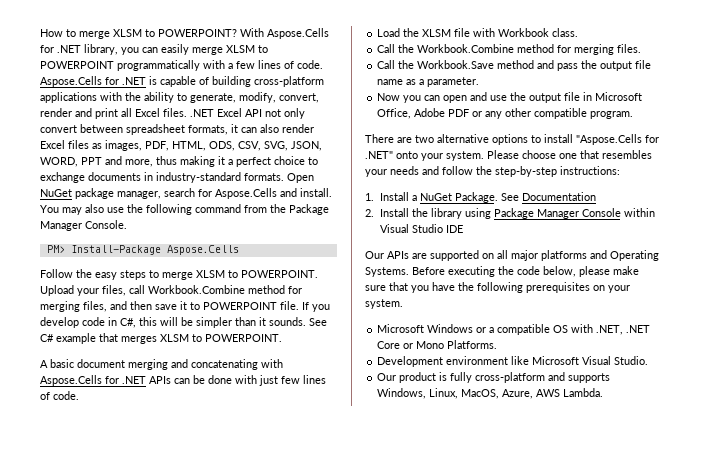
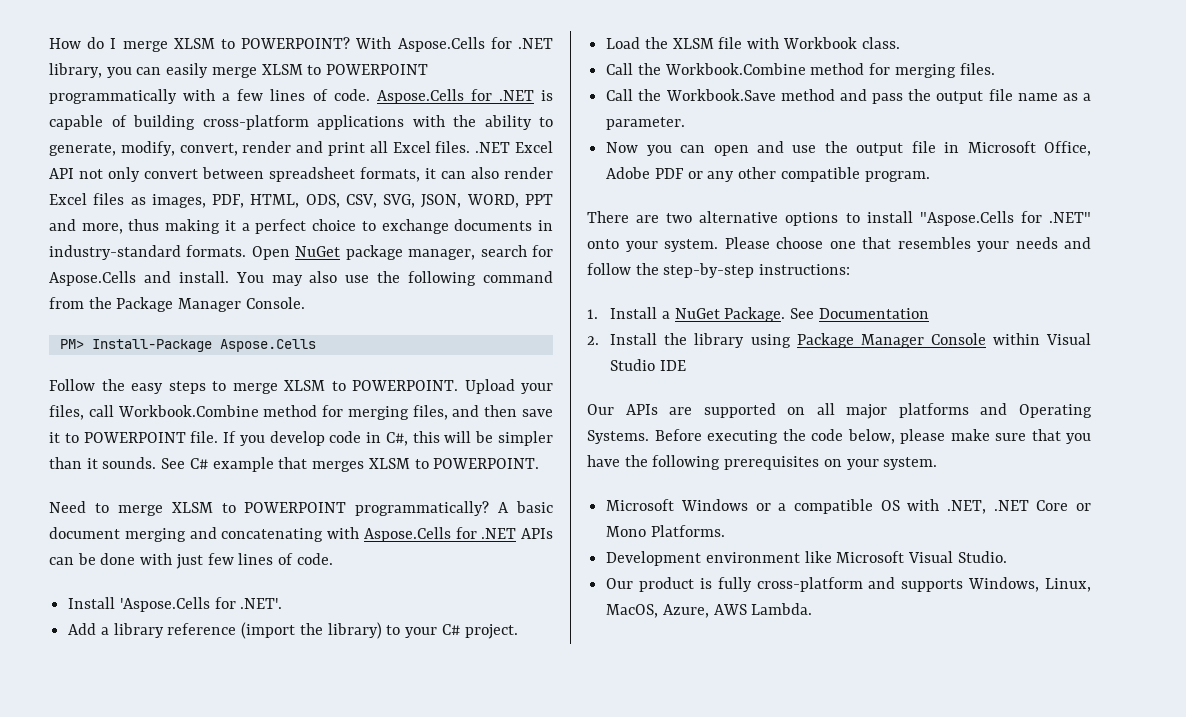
- How to merge XLSM to POWERPOINT?
+ How do I merge XLSM to POWERPOINT?
+ Need to merge XLSM to POWERPOINT programmatically?
+ Install 'Aspose.Cells for .NET'.
+ Add a library reference (import the library) to your C# project.

